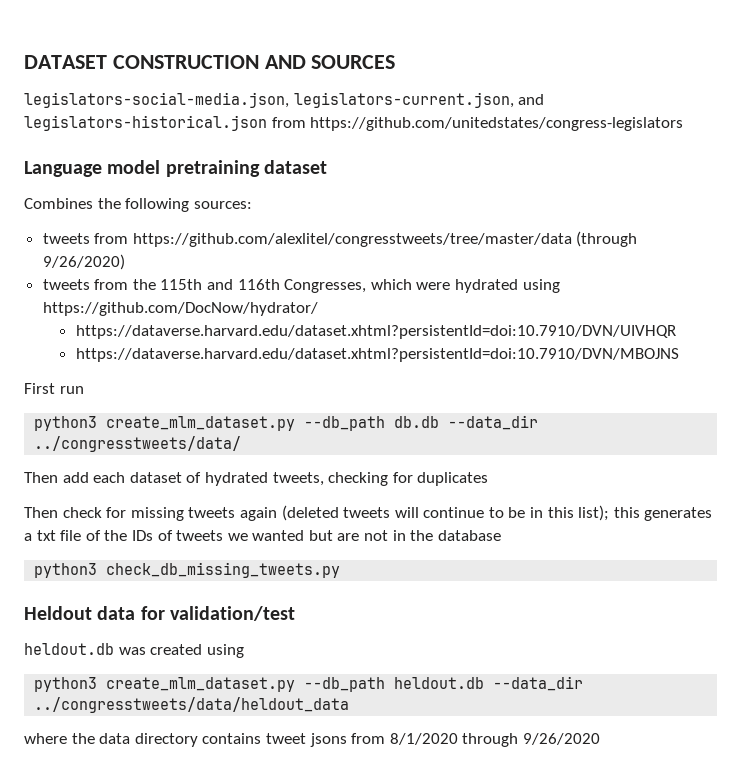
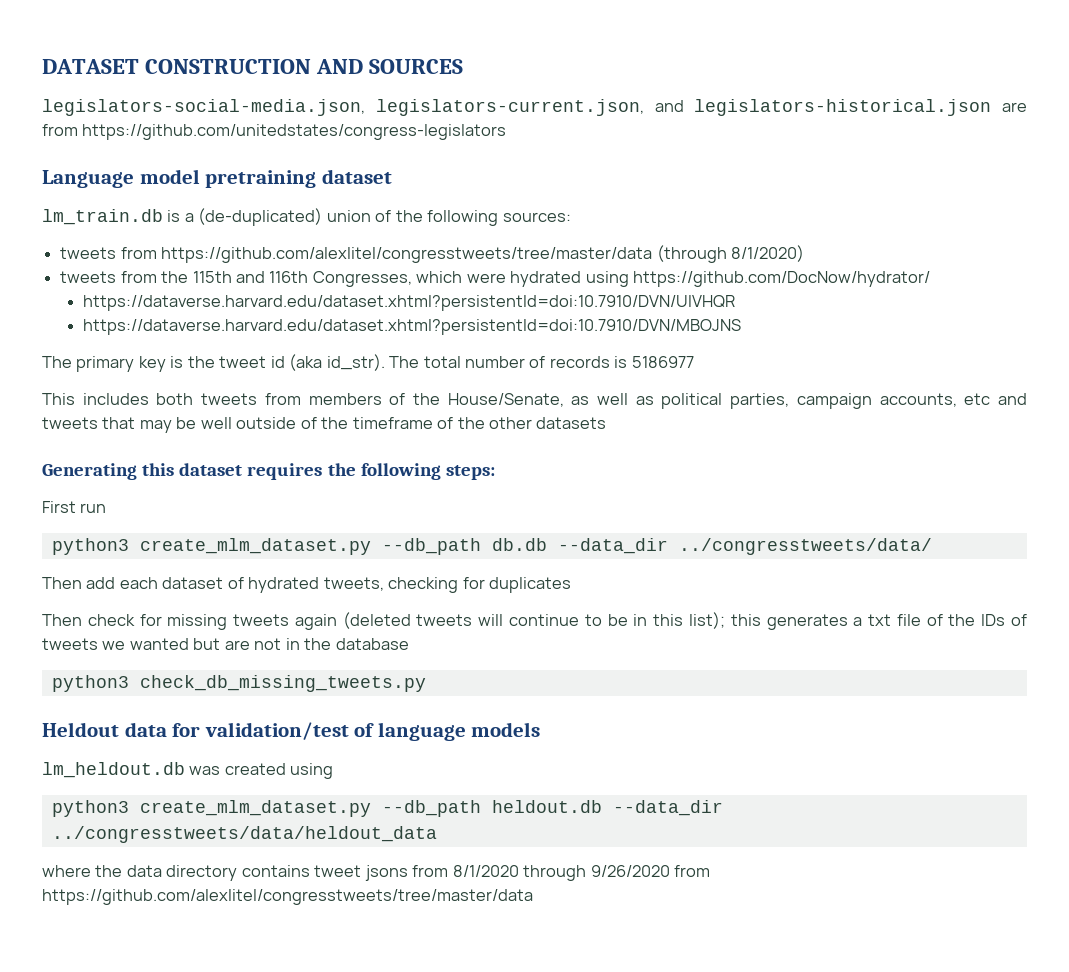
- legislators-social-media.json, legislators-current.json, and legislators-historical.json from https://github.com/unitedstates/congress-legislators
+ legislators-social-media.json, legislators-current.json, and legislators-historical.json are from https://github.com/unitedstates/congress-legislators
- Combines the following sources:
+ lm_train.db is a (de-duplicated) union of the following sources:
- tweets from https://github.com/alexlitel/congresstweets/tree/master/data (through 9/26/2020)
+ tweets from https://github.com/alexlitel/congresstweets/tree/master/data (through 8/1/2020)
+ The primary key is the tweet id (aka id_str). The total number of records is 5186977
+ This includes both tweets from members of the House/Senate, as well as political parties, campaign accounts, etc and tweets that may be well outside of the timeframe of the other datasets
+ Generating this dataset requires the following steps:
- Heldout data for validation/test
- heldout.db was created using
+ Heldout data for validation/test of language models
+ lm_heldout.db was created using
- where the data directory contains tweet jsons from 8/1/2020 through 9/26/2020
+ where the data directory contains tweet jsons from 8/1/2020 through 9/26/2020 from https://github.com/alexlitel/congresstweets/tree/master/data

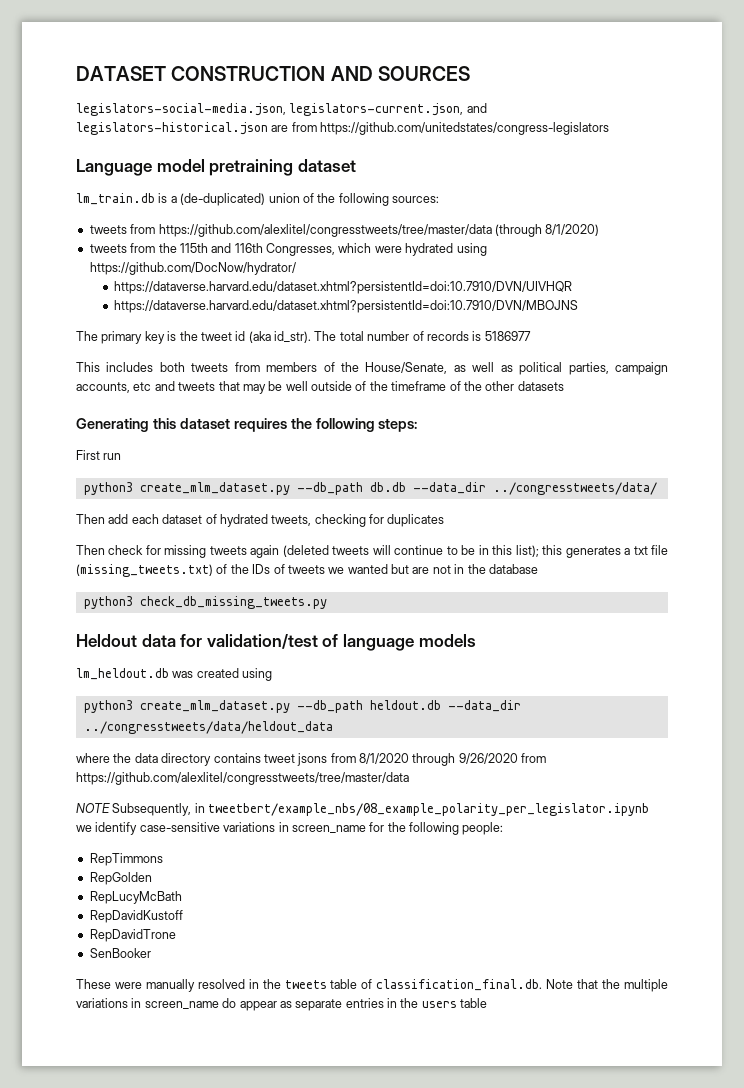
- Then check for missing tweets again (deleted tweets will continue to be in this list); this generates a txt file of the IDs of tweets we wanted but are not in the database
+ Then check for missing tweets again (deleted tweets will continue to be in this list); this generates a txt file (missing_tweets.txt) of the IDs of tweets we wanted but are not in the database
+ NOTE Subsequently, in tweetbert/example_nbs/08_example_polarity_per_legislator.ipynb we identify case-sensitive variations in screen_name for the following people:
+ RepTimmons
+ RepGolden
+ RepLucyMcBath
+ RepDavidKustoff
+ RepDavidTrone
+ SenBooker
+ These were manually resolved in the tweets table of classification_final.db. Note that the multiple variations in screen_name do appear as separate entries in the users table

